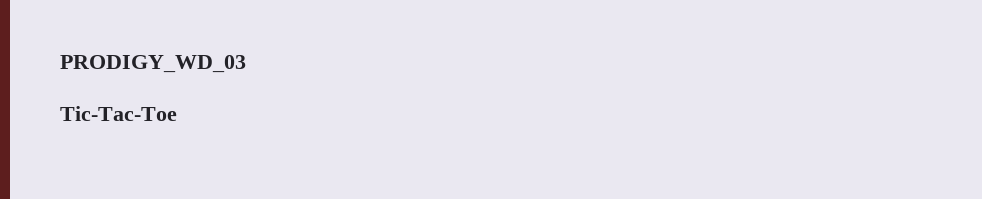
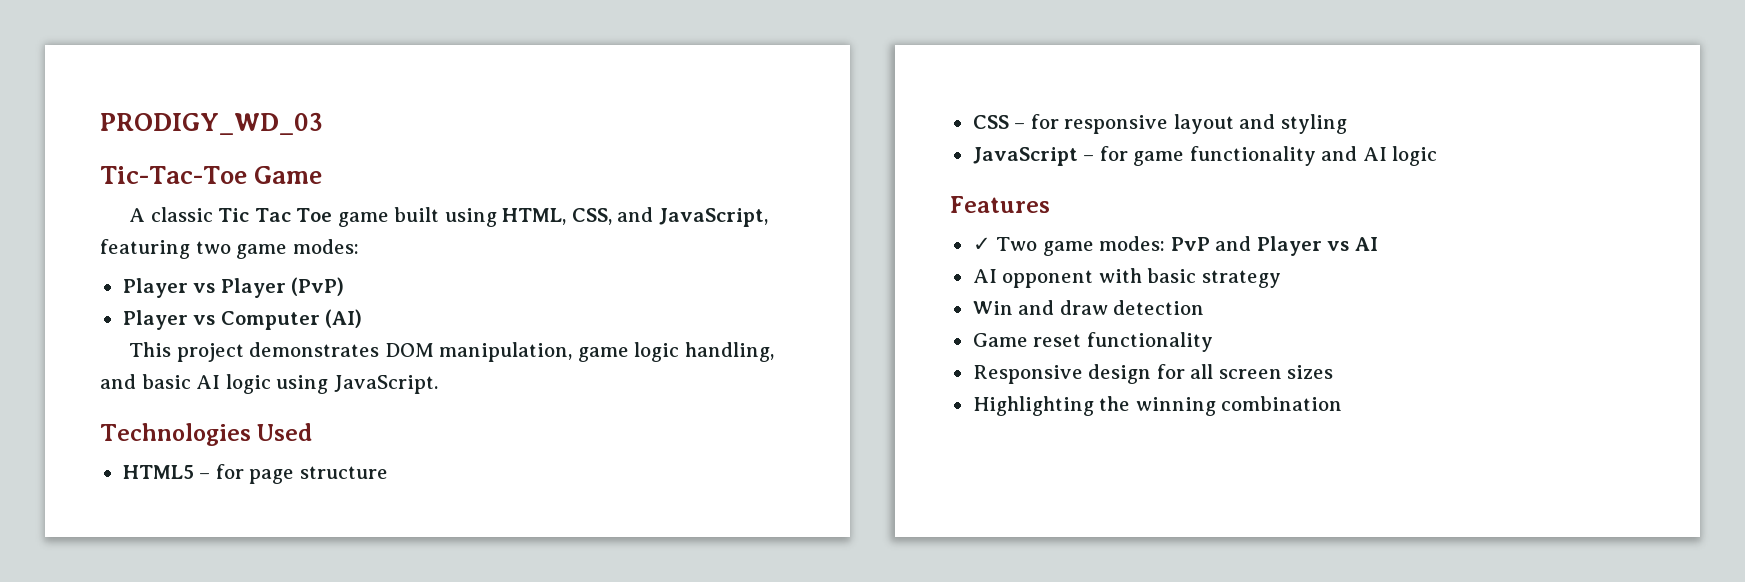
- Tic-Tac-Toe
+ Tic-Tac-Toe Game
+ A classic Tic Tac Toe game built using HTML, CSS, and JavaScript, featuring two game modes:
+ Player vs Player (PvP)
+ Player vs Computer (AI)
+ This project demonstrates DOM manipulation, game logic handling, and basic AI logic using JavaScript.
+ Technologies Used
+ HTML5 – for page structure
+ CSS – for responsive layout and styling
+ JavaScript – for game functionality and AI logic
+ Features
+ ✓ Two game modes: PvP and Player vs AI
+ AI opponent with basic strategy
+ Win and draw detection
+ Game reset functionality
+ Responsive design for all screen sizes
+ Highlighting the winning combination

